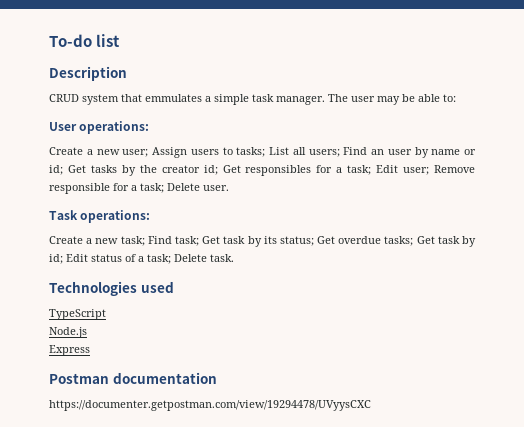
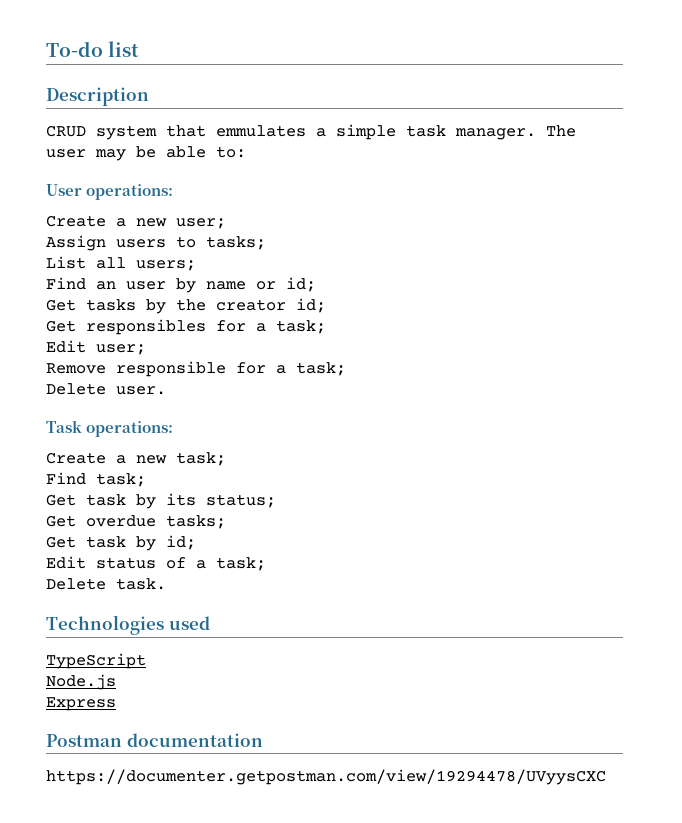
- Create a new user; Assign users to tasks; List all users; Find an user by name or id; Get tasks by the creator id; Get responsibles for a task; Edit user; Remove responsible for a task; Delete user.
+ Create a new user;
+ Assign users to tasks;
+ List all users;
+ Find an user by name or id;
+ Get tasks by the creator id;
+ Get responsibles for a task;
+ Edit user;
+ Remove responsible for a task;
+ Delete user.
- Create a new task; Find task; Get task by its status; Get overdue tasks; Get task by id; Edit status of a task; Delete task.
+ Create a new task;
+ Find task;
+ Get task by its status;
+ Get overdue tasks;
+ Get task by id;
+ Edit status of a task;
+ Delete task.

